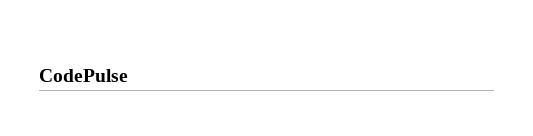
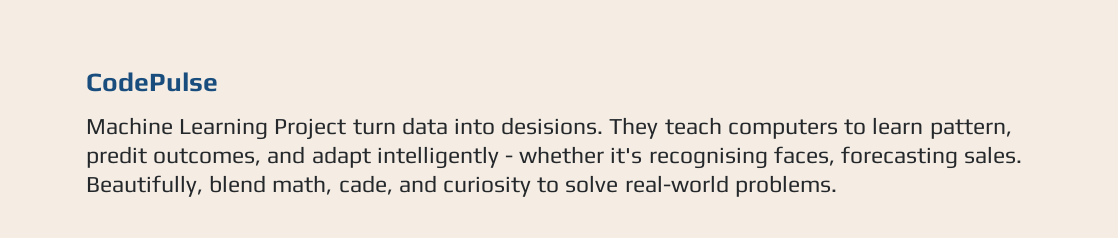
+ Machine Learning Project turn data into desisions. They teach computers to learn pattern, predit outcomes, and adapt intelligently - whether it's recognising faces, forecasting sales. Beautifully, blend math, cade, and curiosity to solve real-world problems.

